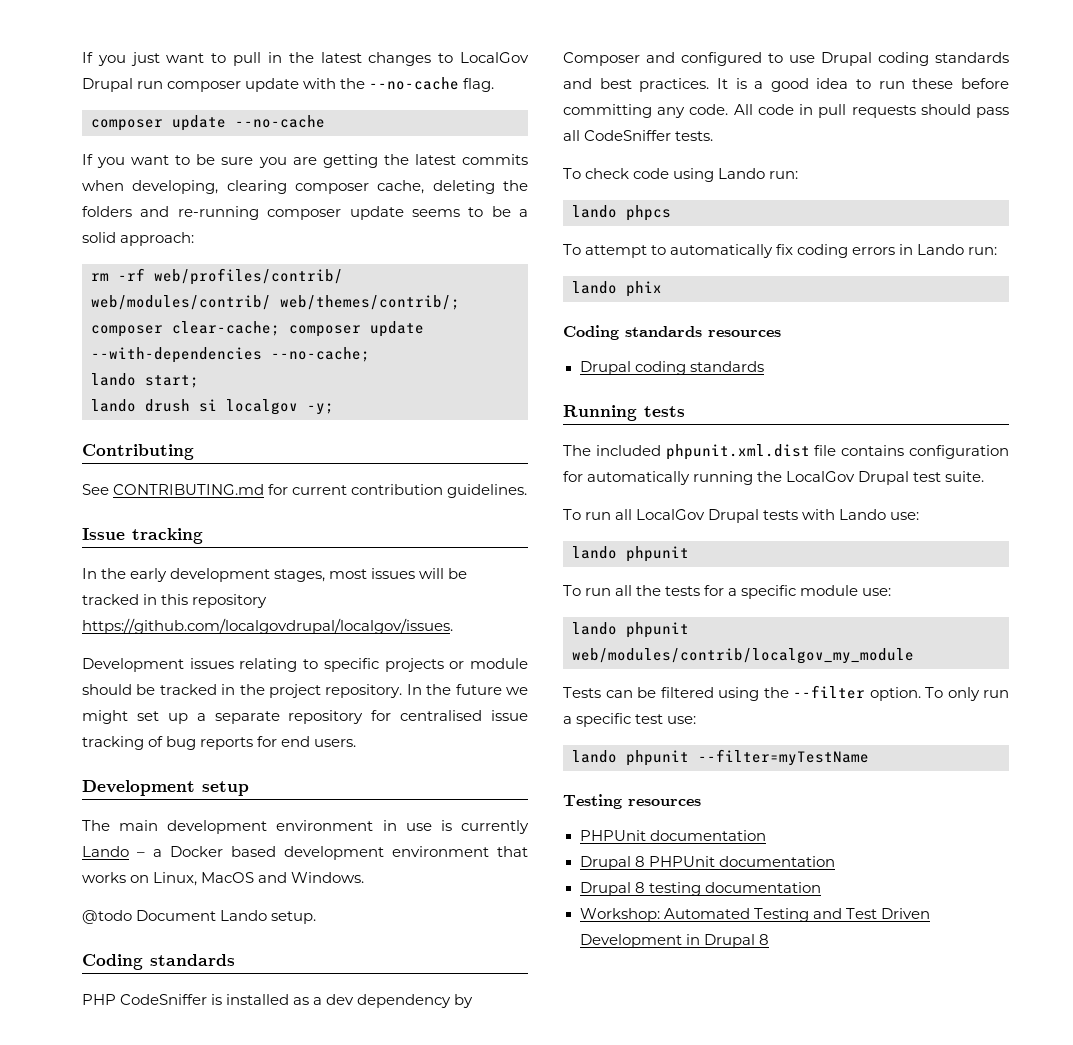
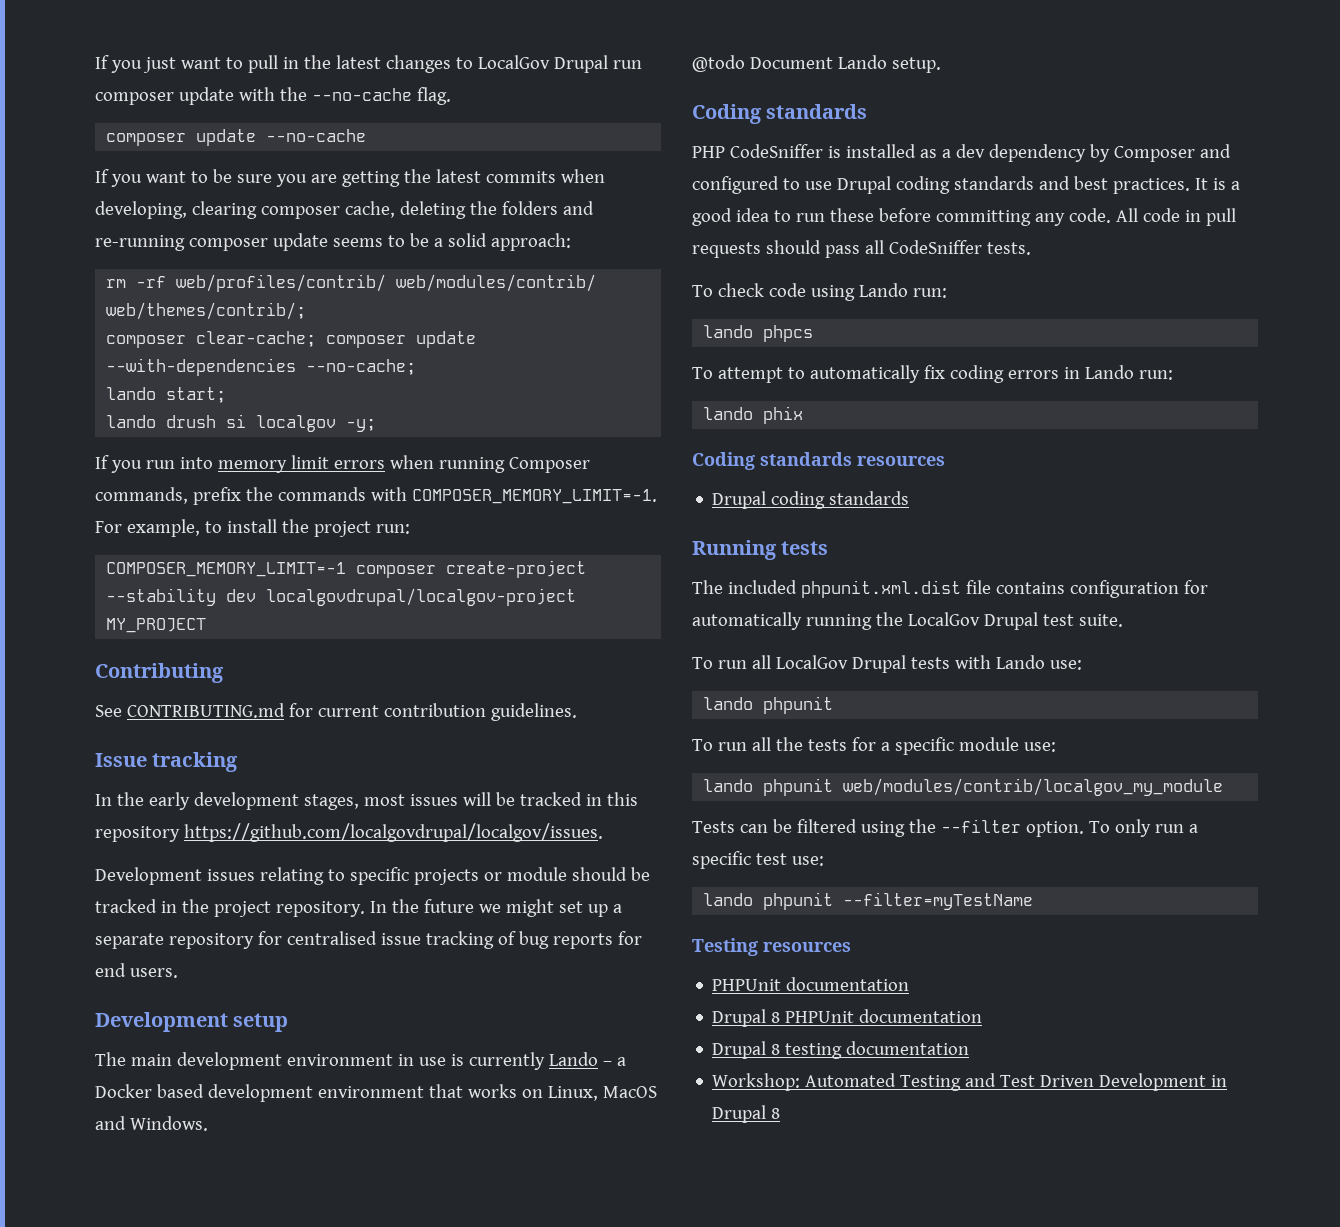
+ If you run into memory limit errors when running Composer commands, prefix the commands with COMPOSER_MEMORY_LIMIT=-1. For example, to install the project run:
+ COMPOSER_MEMORY_LIMIT=-1 composer create-project --stability dev localgovdrupal/localgov-project MY_PROJECT

